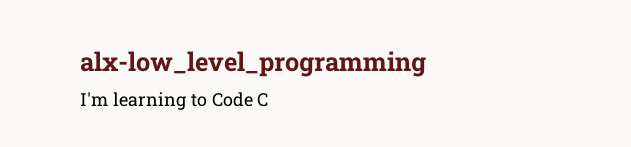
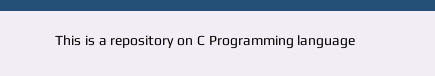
- alx-low_level_programming
- I'm learning to Code C
+ This is a repository on C Programming language

